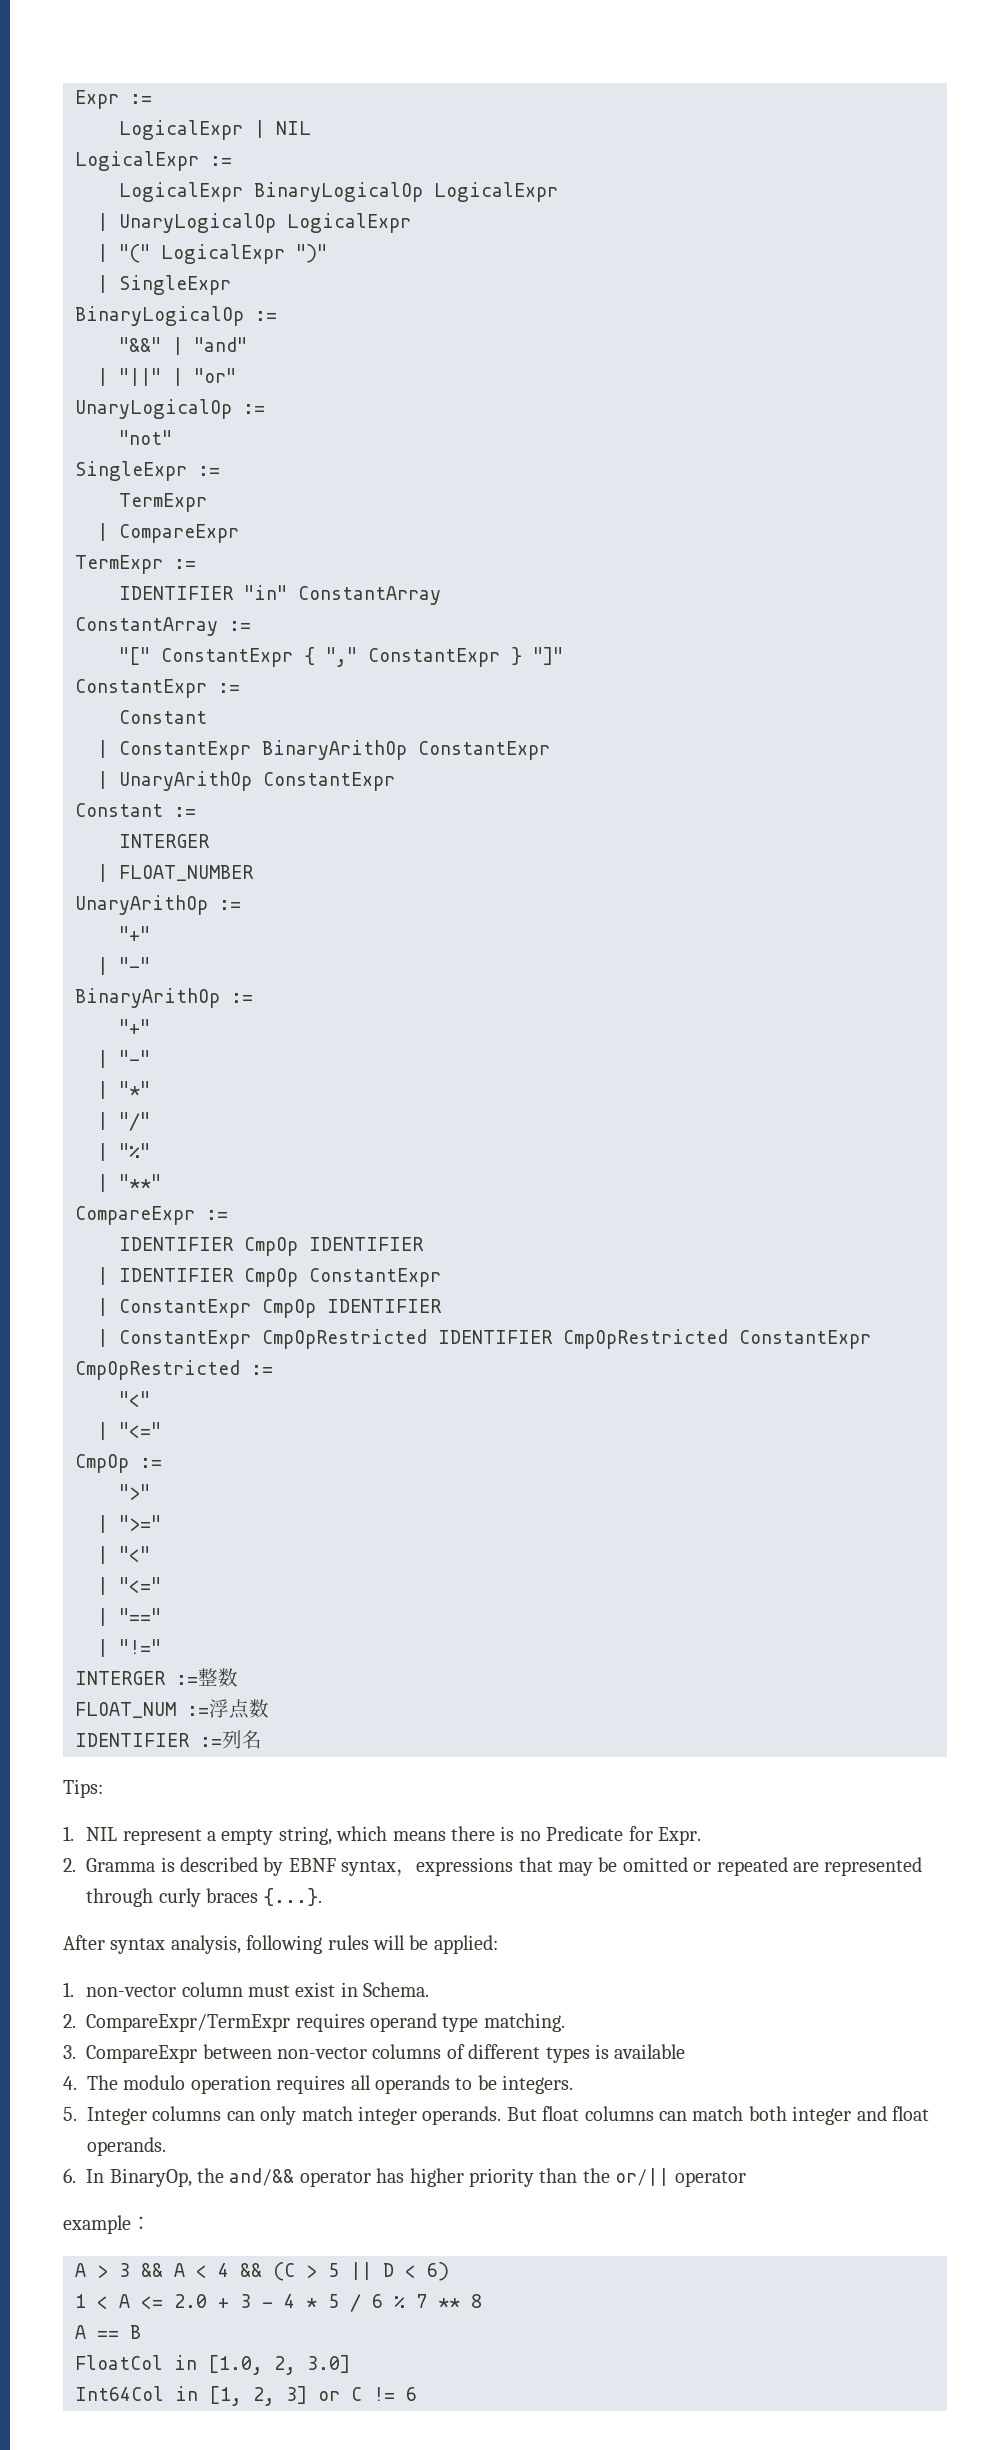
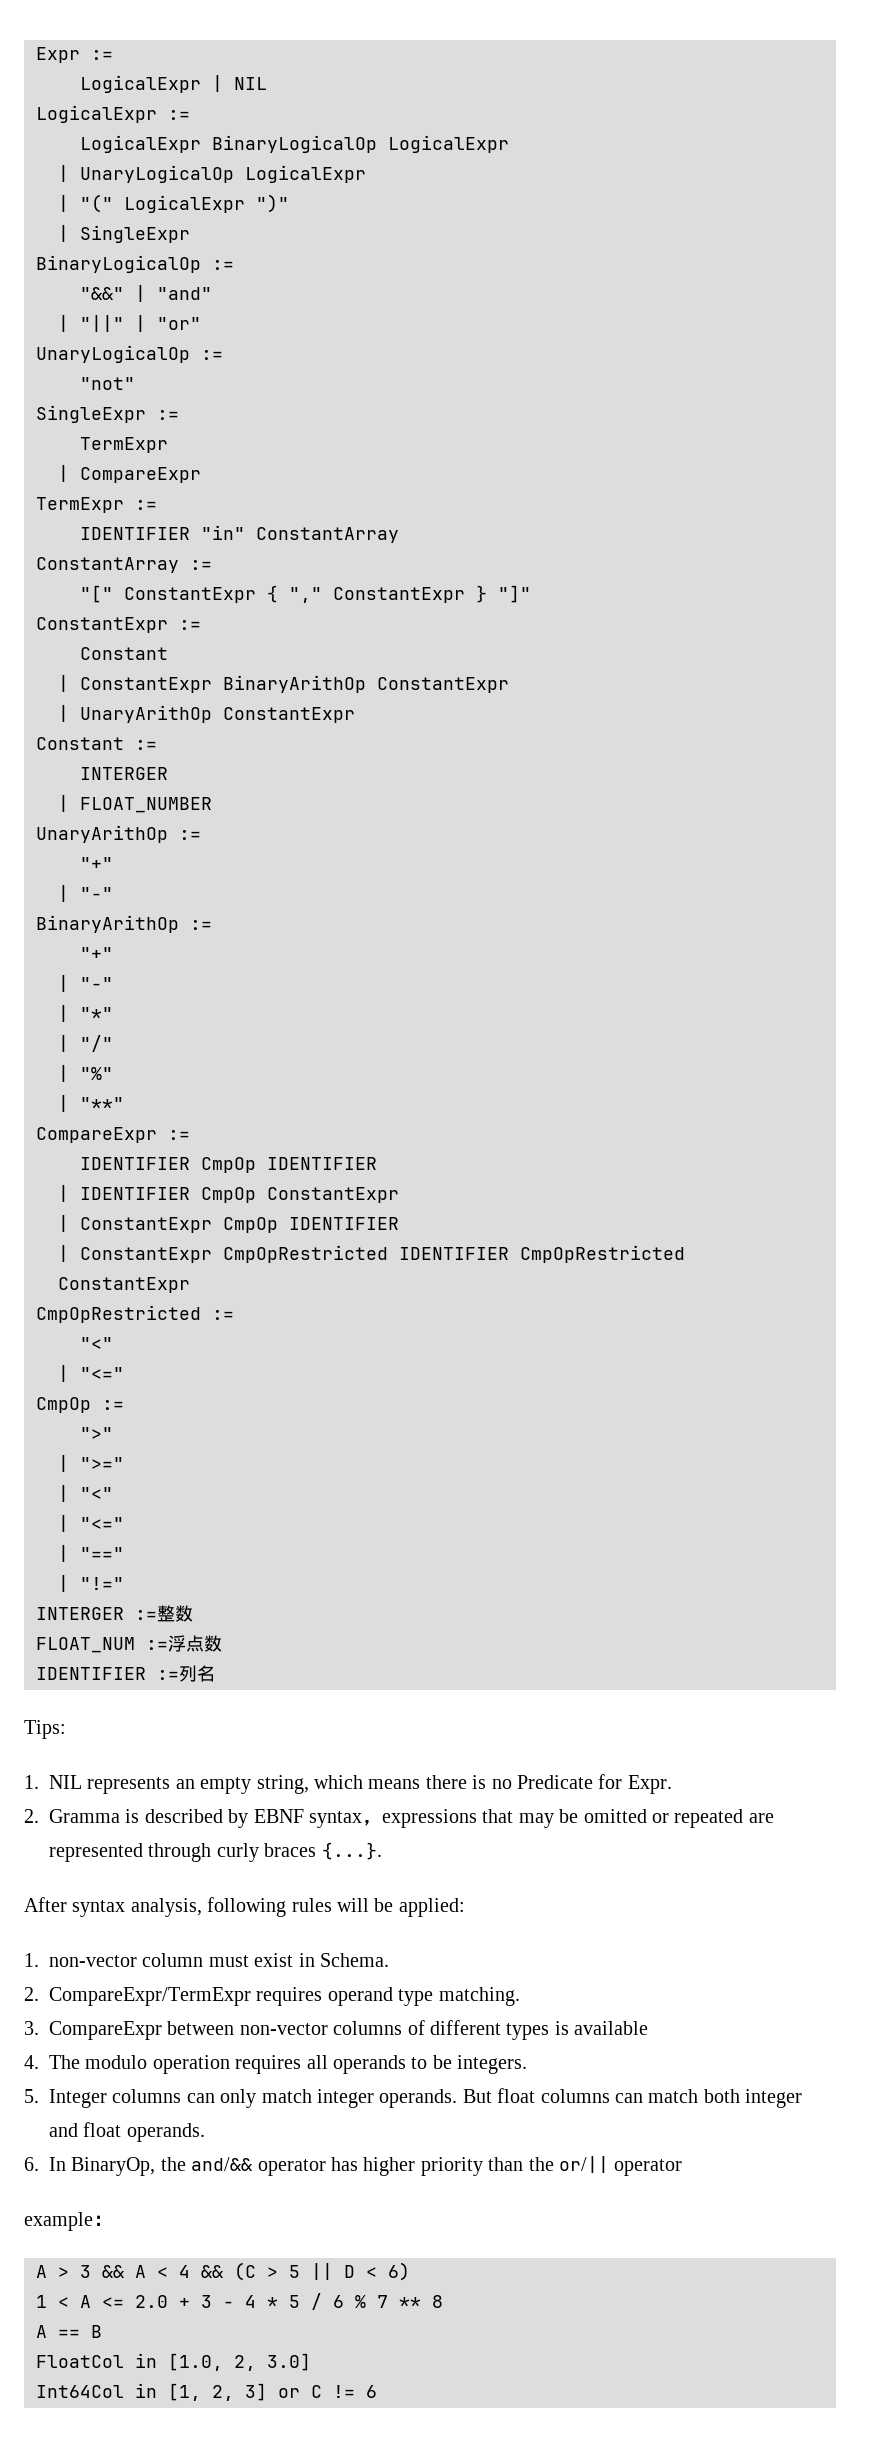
- 1. NIL represent a empty string, which means there is no Predicate for Expr.
+ 1. NIL represents an empty string, which means there is no Predicate for Expr.

